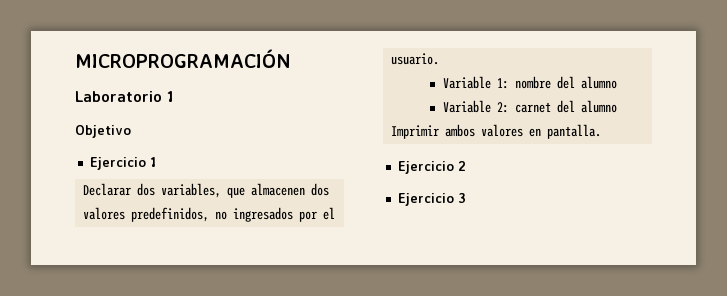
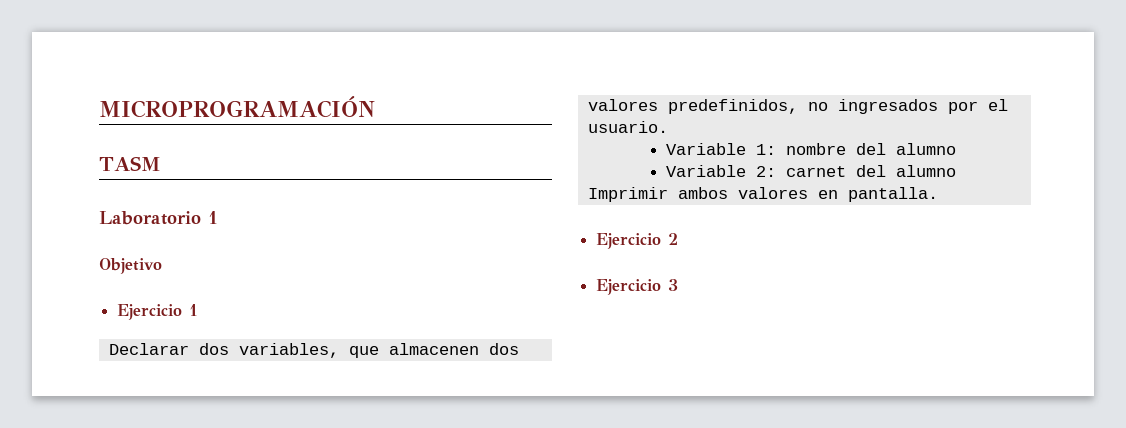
+ TASM

